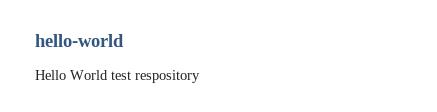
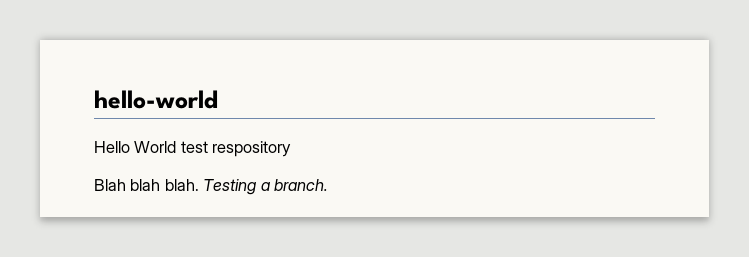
+ Blah blah blah. Testing a branch.

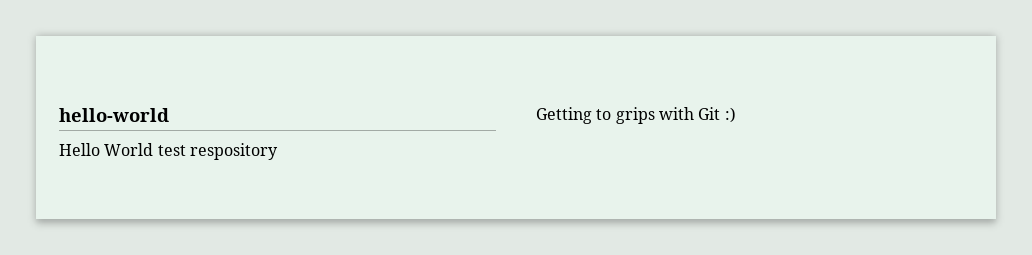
- Blah blah blah. Testing a branch.
+ Getting to grips with Git :)

